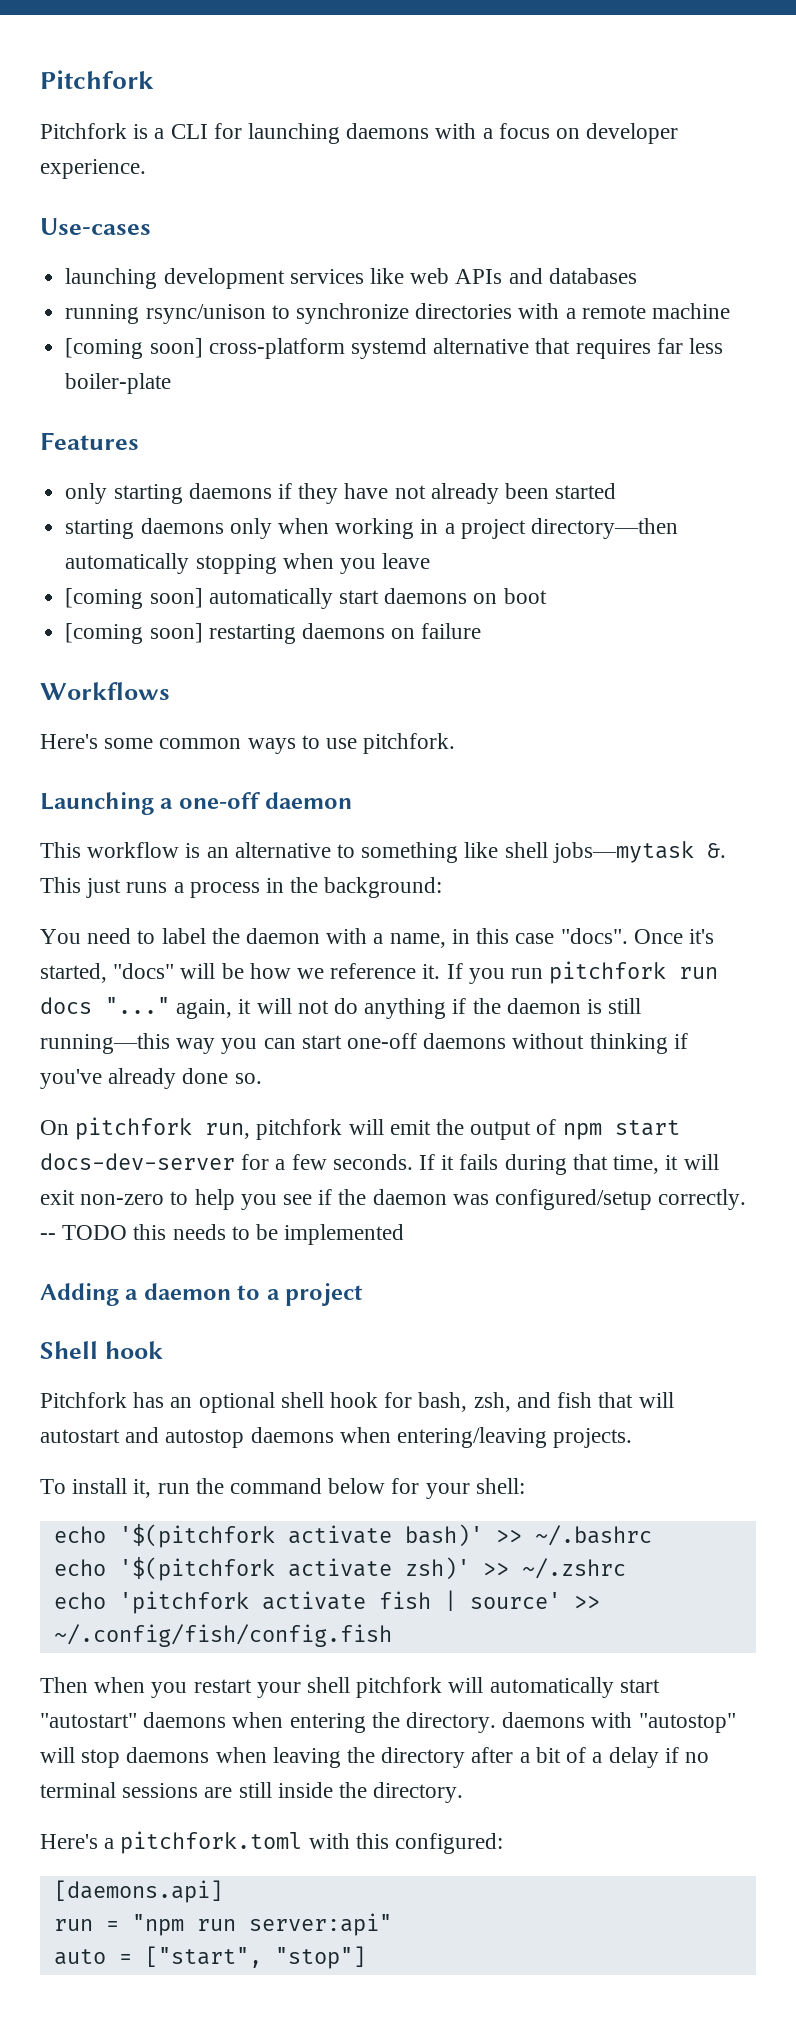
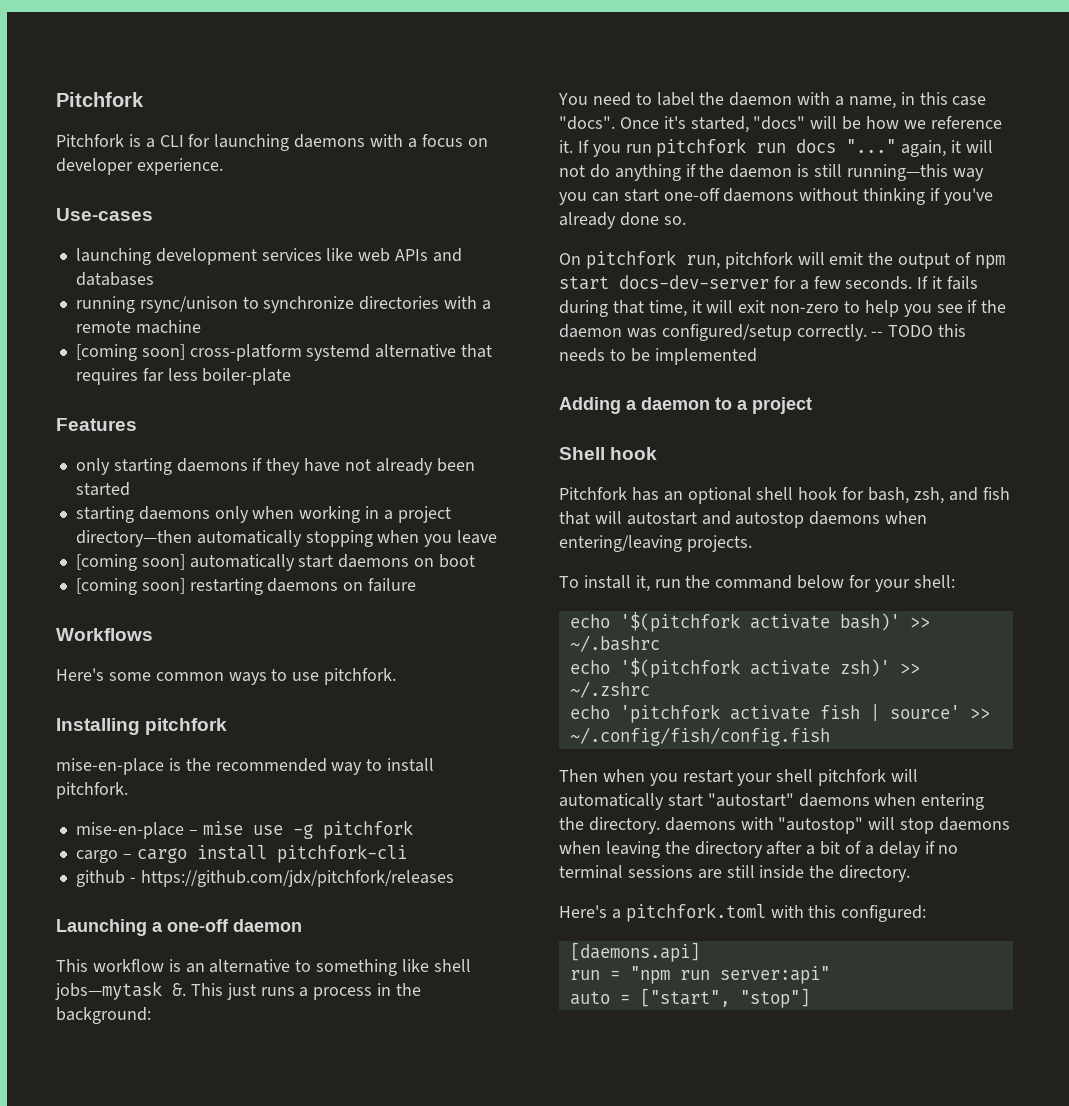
+ Installing pitchfork
+ mise-en-place is the recommended way to install pitchfork.
+ mise-en-place – mise use -g pitchfork
+ cargo – cargo install pitchfork-cli
+ github - https://github.com/jdx/pitchfork/releases

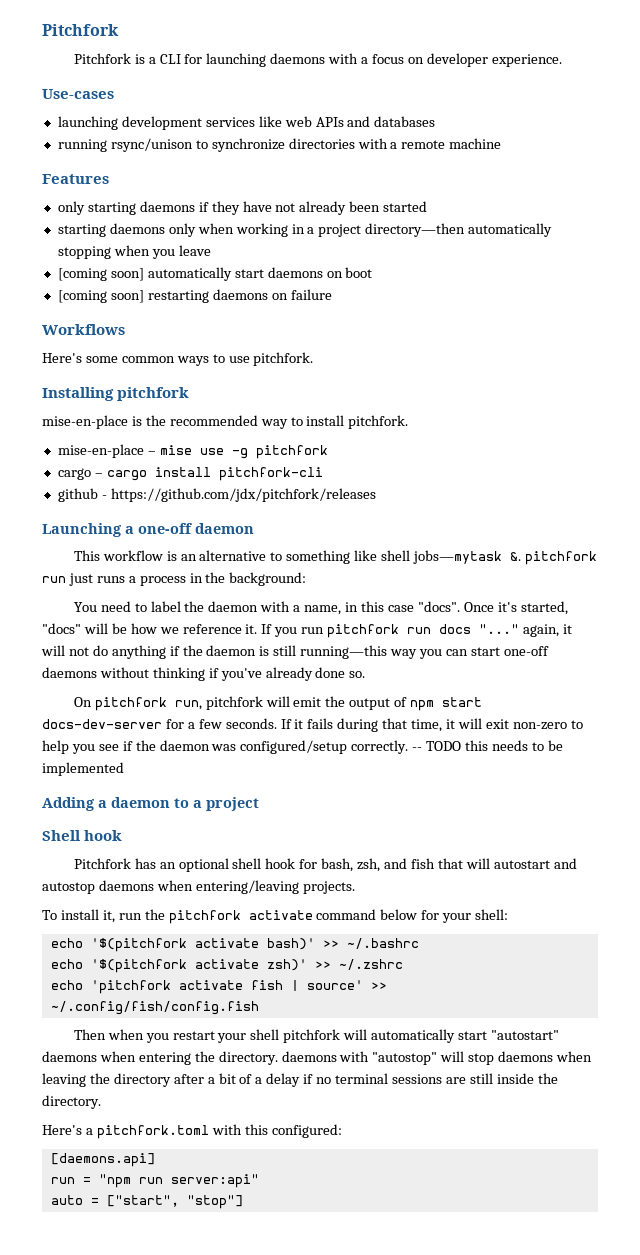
- [coming soon] cross-platform systemd alternative that requires far less boiler-plate
- This workflow is an alternative to something like shell jobs—mytask &. This just runs a process in the background:
+ This workflow is an alternative to something like shell jobs—mytask &. pitchfork run just runs a process in the background:
- To install it, run the command below for your shell:
+ To install it, run the pitchfork activate command below for your shell:

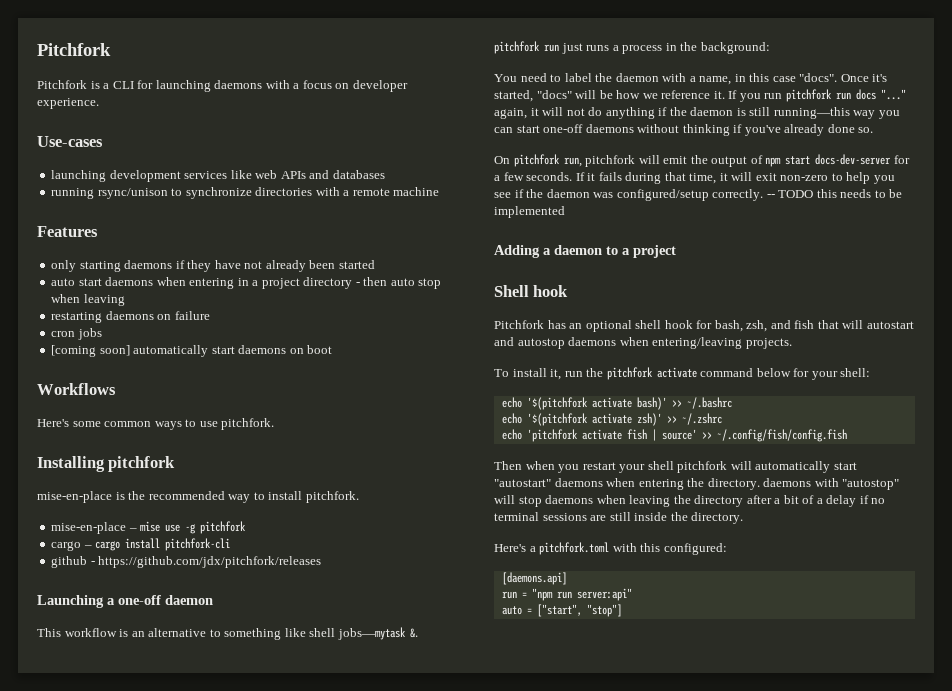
- starting daemons only when working in a project directory—then automatically stopping when you leave
+ auto start daemons when entering in a project directory - then auto stop when leaving
+ restarting daemons on failure
+ cron jobs
- [coming soon] restarting daemons on failure

